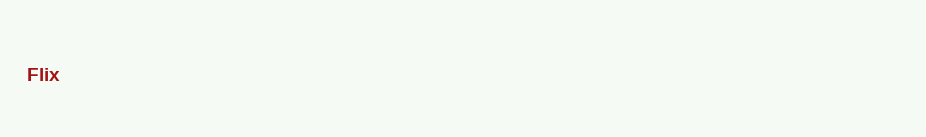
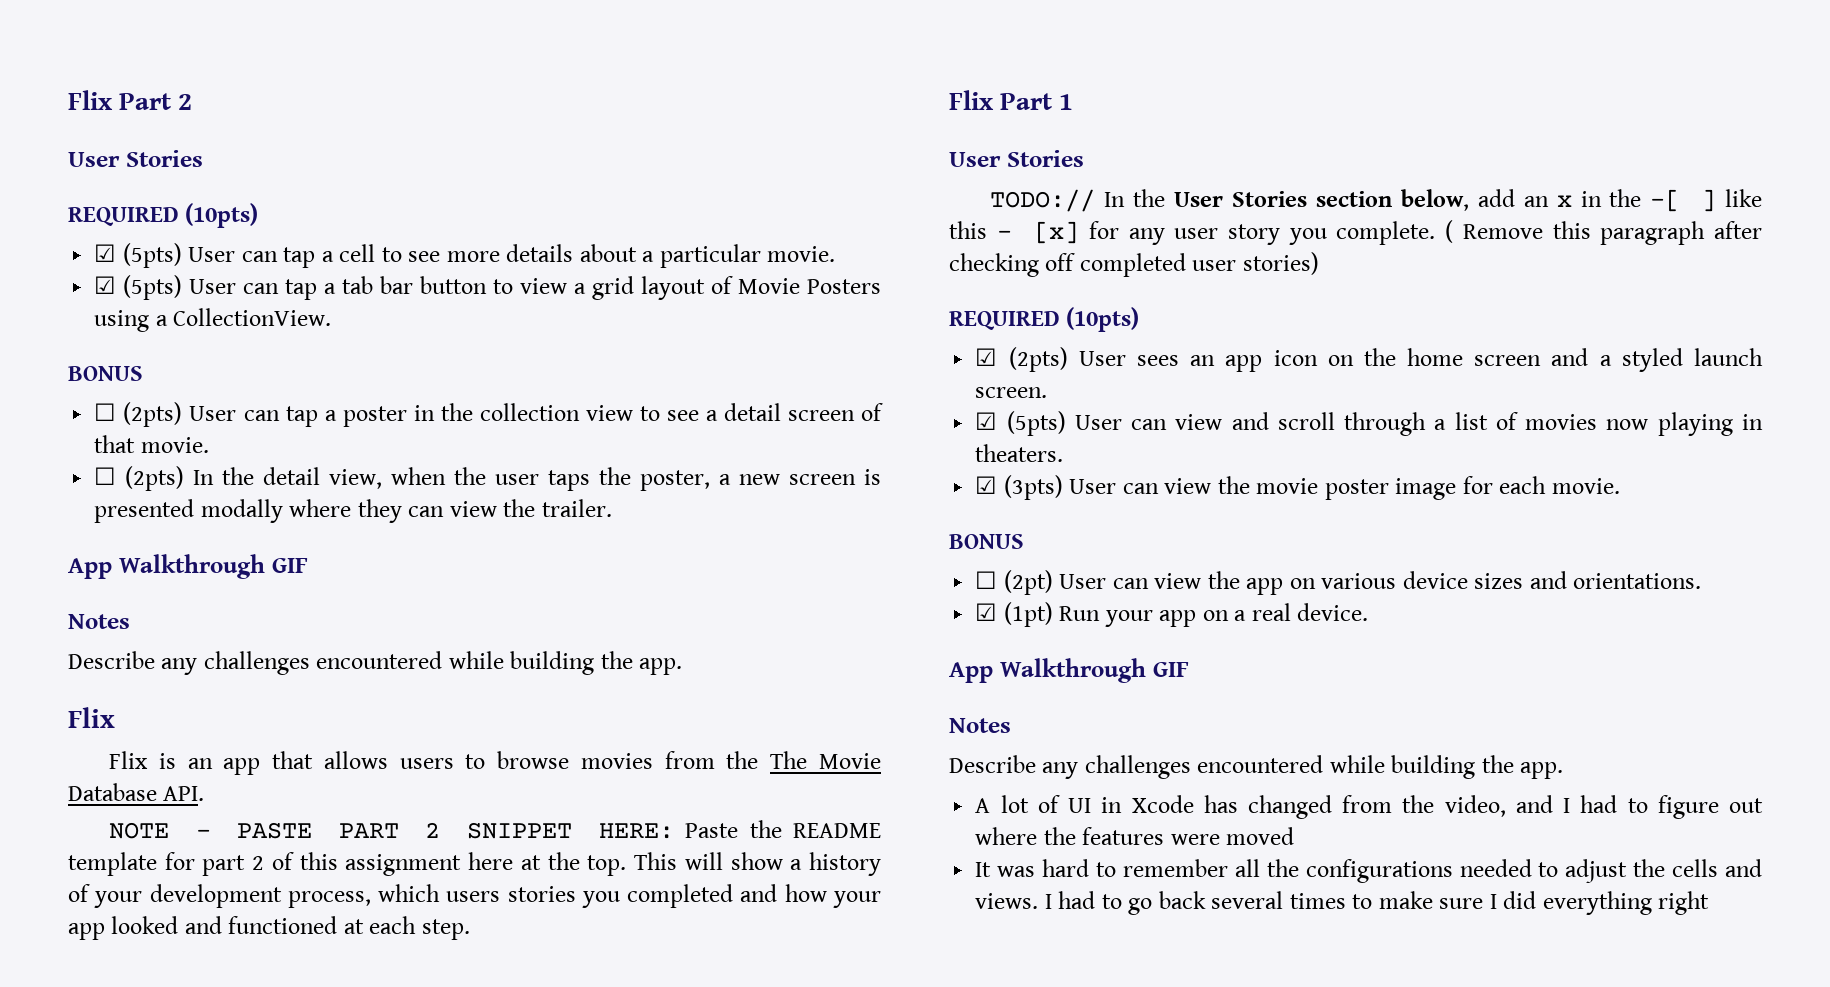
+ Flix Part 2
+ User Stories
+ REQUIRED (10pts)
+ ☑ (5pts) User can tap a cell to see more details about a particular movie.
+ ☑ (5pts) User can tap a tab bar button to view a grid layout of Movie Posters using a CollectionView.
+ BONUS
+ ☐ (2pts) User can tap a poster in the collection view to see a detail screen of that movie.
+ ☐ (2pts) In the detail view, when the user taps the poster, a new screen is presented modally where they can view the trailer.
+ App Walkthrough GIF
+ Notes
+ Describe any challenges encountered while building the app.
  Flix
+ Flix is an app that allows users to browse movies from the The Movie Database API.
+ NOTE - PASTE PART 2 SNIPPET HERE: Paste the README template for part 2 of this assignment here at the top. This will show a history of your development process, which users stories you completed and how your app looked and functioned at each step.
+ Flix Part 1
+ User Stories
+ TODO:// In the User Stories section below, add an x in the -[ ] like this - [x] for any user story you complete. ( Remove this paragraph after checking off completed user stories)
+ REQUIRED (10pts)
+ ☑ (2pts) User sees an app icon on the home screen and a styled launch screen.
+ ☑ (5pts) User can view and scroll through a list of movies now playing in theaters.
+ ☑ (3pts) User can view the movie poster image for each movie.
+ BONUS
+ ☐ (2pt) User can view the app on various device sizes and orientations.
+ ☑ (1pt) Run your app on a real device.
+ App Walkthrough GIF
+ Notes
+ Describe any challenges encountered while building the app.
+ A lot of UI in Xcode has changed from the video, and I had to figure out where the features were moved
+ It was hard to remember all the configurations needed to adjust the cells and views. I had to go back several times to make sure I did everything right

